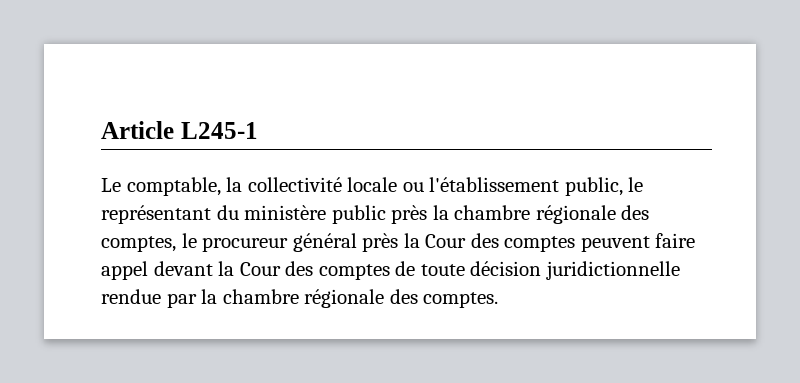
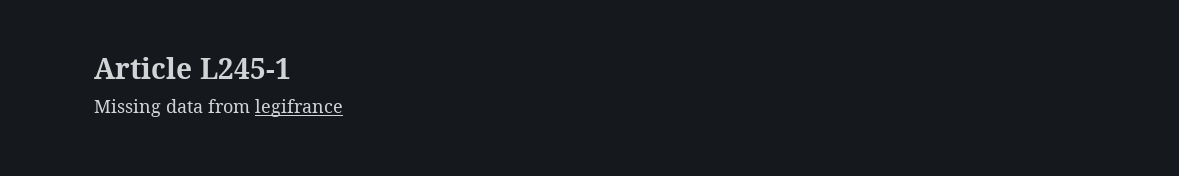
- Le comptable, la collectivité locale ou l'établissement public, le représentant du ministère public près la chambre régionale des comptes, le procureur général près la Cour des comptes peuvent faire appel devant la Cour des comptes de toute décision juridictionnelle rendue par la chambre régionale des comptes.
+ Missing data from legifrance

